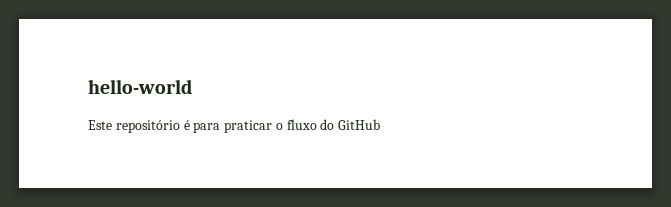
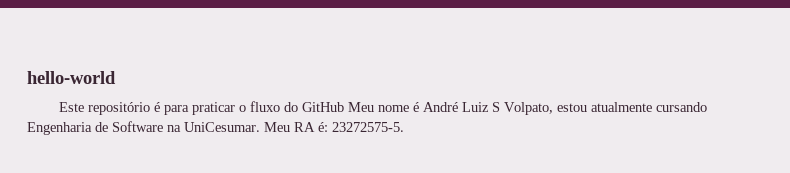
- Este repositório é para praticar o fluxo do GitHub
+ Este repositório é para praticar o fluxo do GitHub Meu nome é André Luiz S Volpato, estou atualmente cursando Engenharia de Software na UniCesumar. Meu RA é: 23272575-5.

